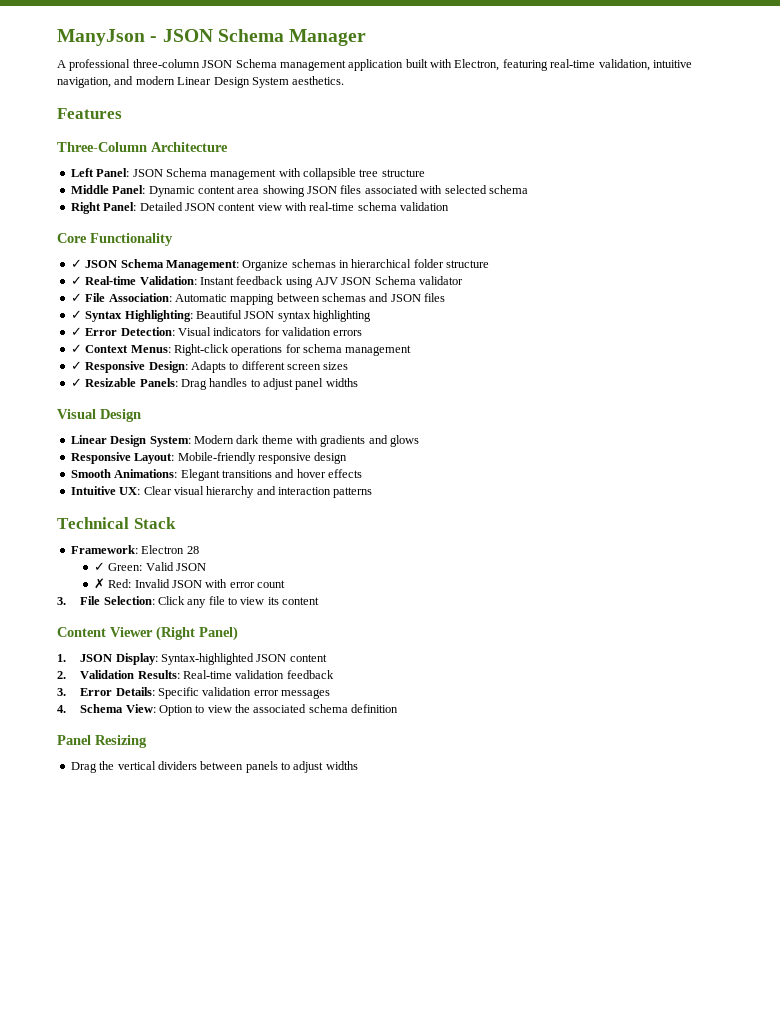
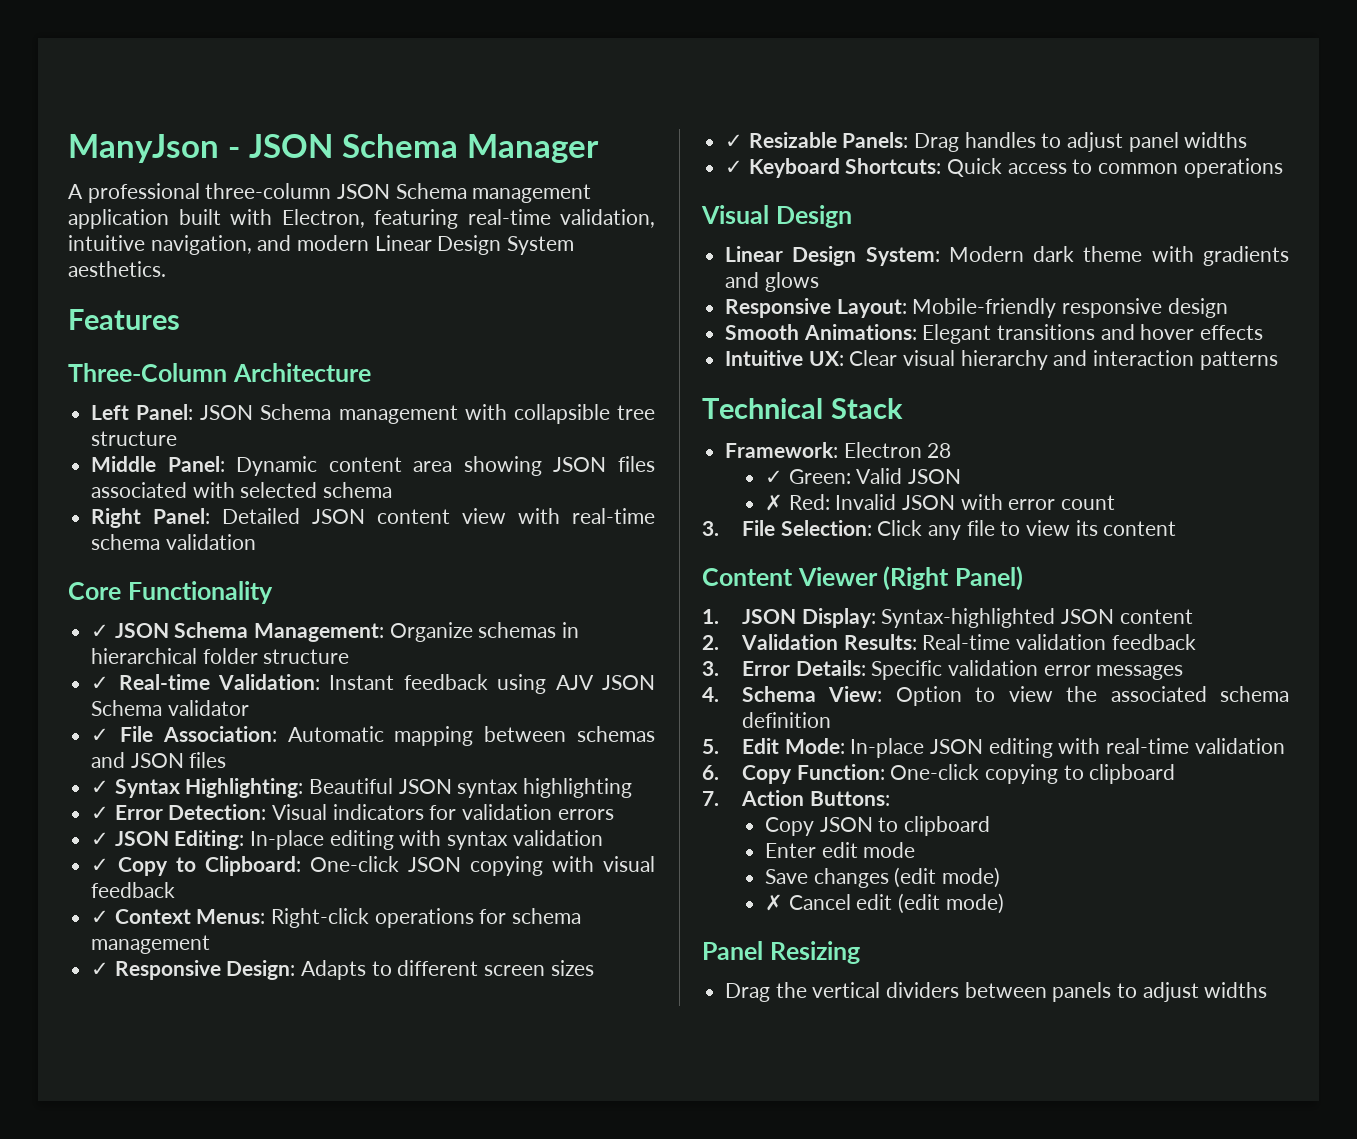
+ ✓ JSON Editing: In-place editing with syntax validation
+ ✓ Copy to Clipboard: One-click JSON copying with visual feedback
+ ✓ Keyboard Shortcuts: Quick access to common operations
+ 5. Edit Mode: In-place JSON editing with real-time validation
+ 6. Copy Function: One-click copying to clipboard
+ 7. Action Buttons:
+ Copy JSON to clipboard
+ Enter edit mode
+ Save changes (edit mode)
+ ✗ Cancel edit (edit mode)

